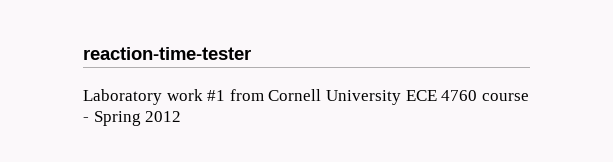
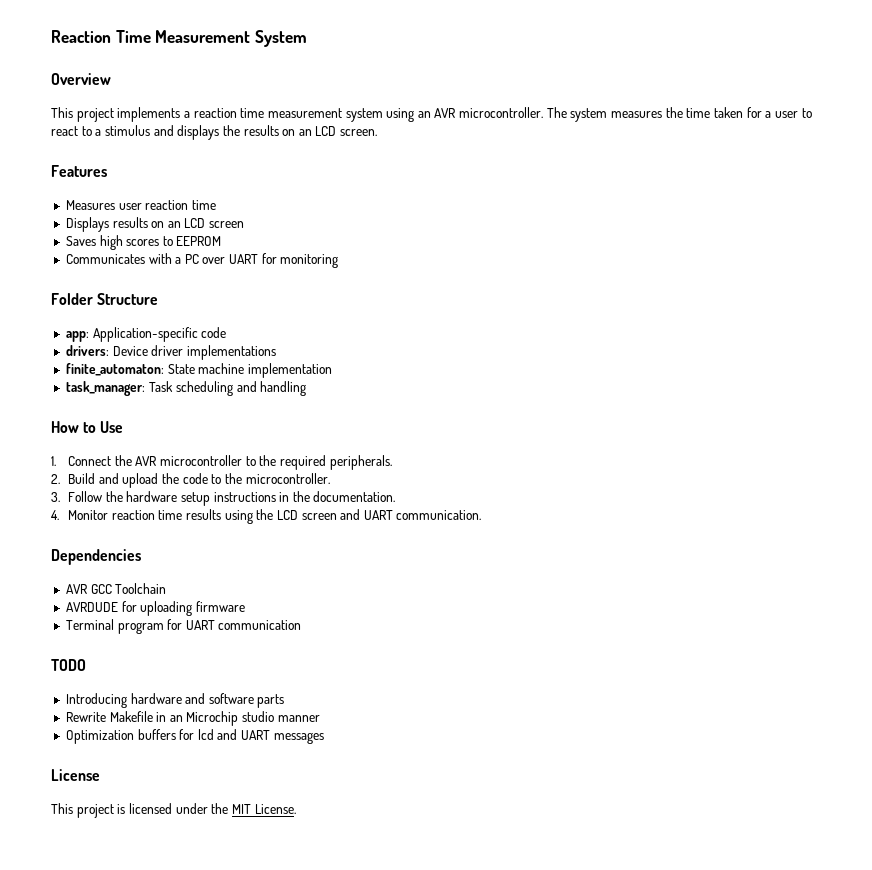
- reaction-time-tester
- Laboratory work #1 from Cornell University ECE 4760 course - Spring 2012
+ Reaction Time Measurement System
+ Overview
+ This project implements a reaction time measurement system using an AVR microcontroller. The system measures the time taken for a user to react to a stimulus and displays the results on an LCD screen.
+ Features
+ Measures user reaction time
+ Displays results on an LCD screen
+ Saves high scores to EEPROM
+ Communicates with a PC over UART for monitoring
+ Folder Structure
+ app: Application-specific code
+ drivers: Device driver implementations
+ finite_automaton: State machine implementation
+ task_manager: Task scheduling and handling
+ How to Use
+ 1. Connect the AVR microcontroller to the required peripherals.
+ 2. Build and upload the code to the microcontroller.
+ 3. Follow the hardware setup instructions in the documentation.
+ 4. Monitor reaction time results using the LCD screen and UART communication.
+ Dependencies
+ AVR GCC Toolchain
+ AVRDUDE for uploading firmware
+ Terminal program for UART communication
+ TODO
+ Introducing hardware and software parts
+ Rewrite Makefile in an Microchip studio manner
+ Optimization buffers for lcd and UART messages
+ License
+ This project is licensed under the MIT License.

